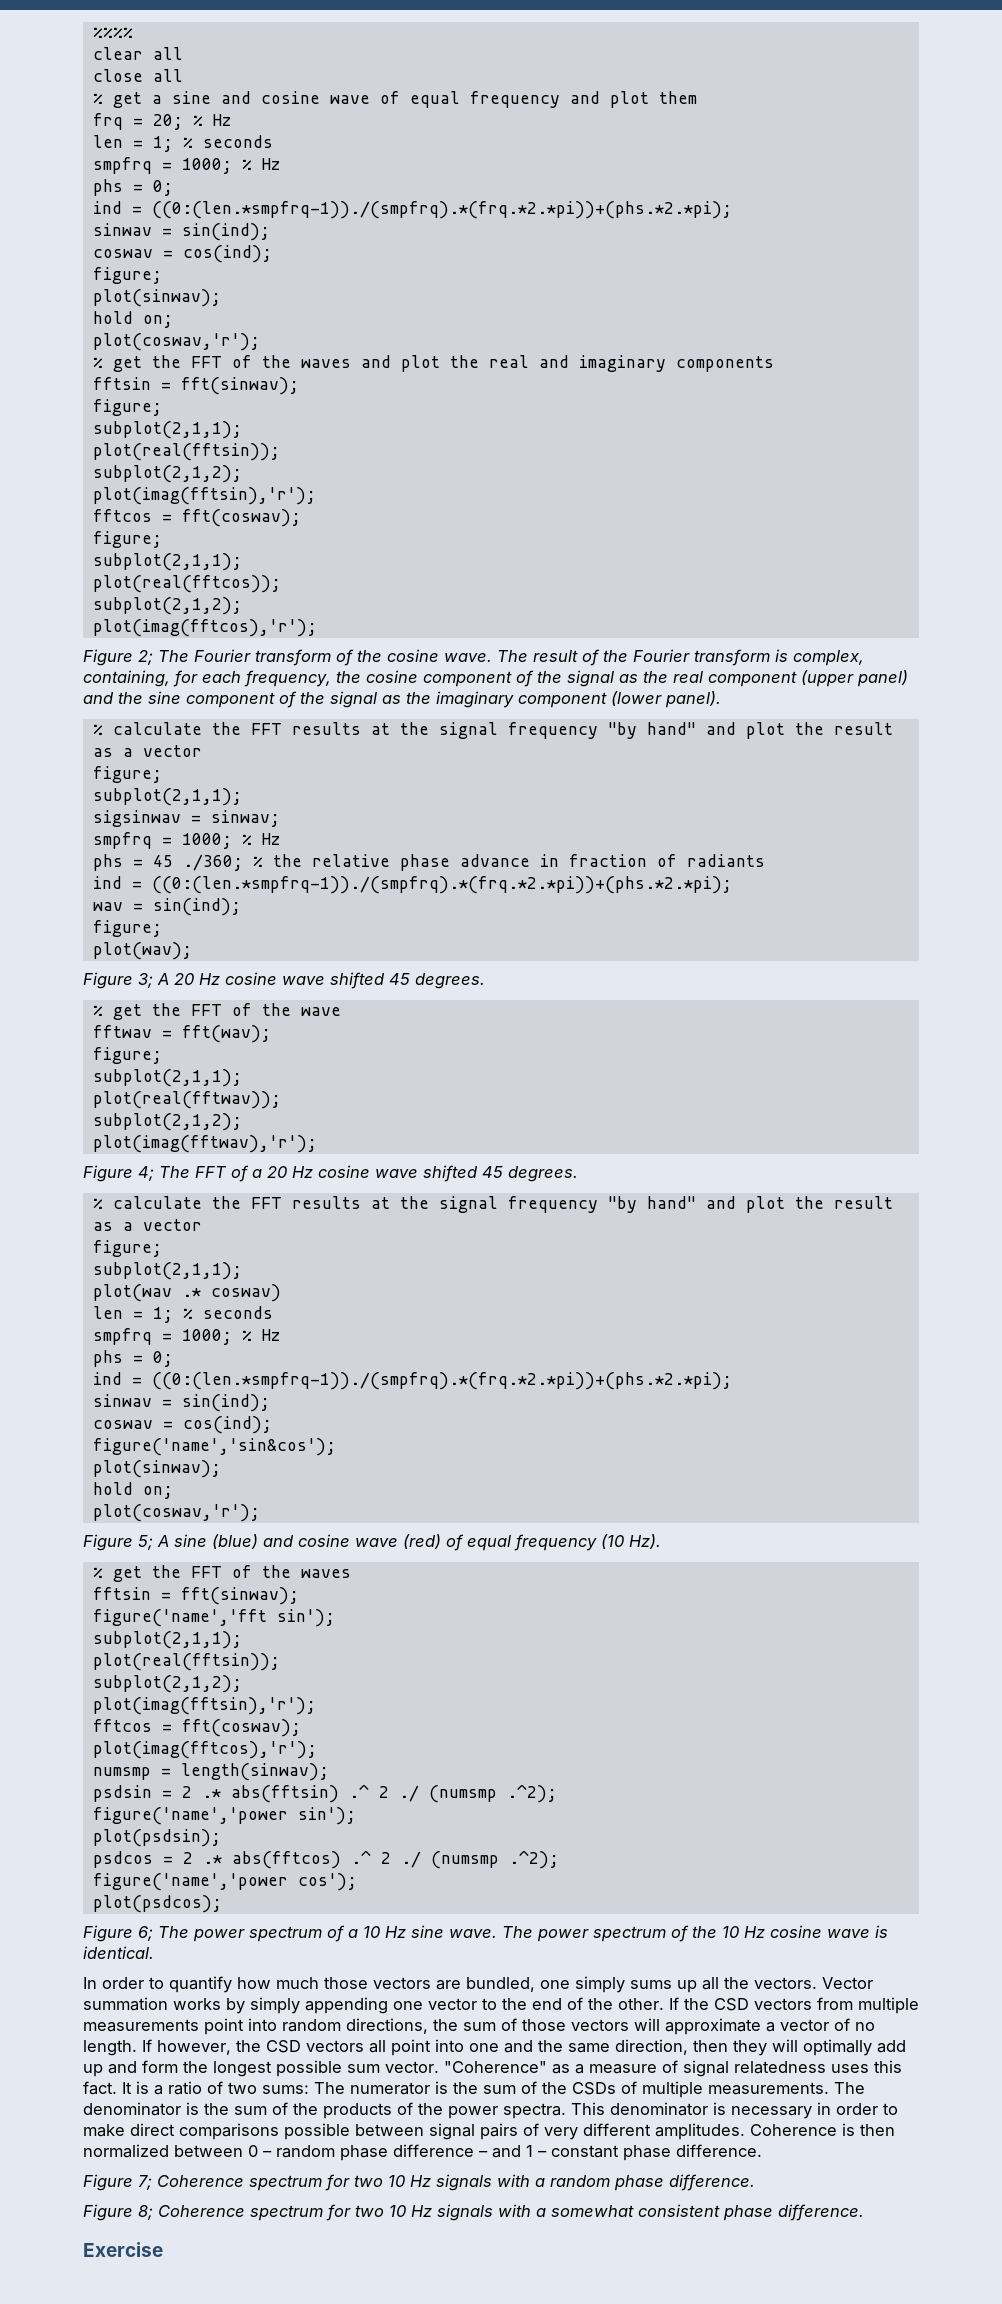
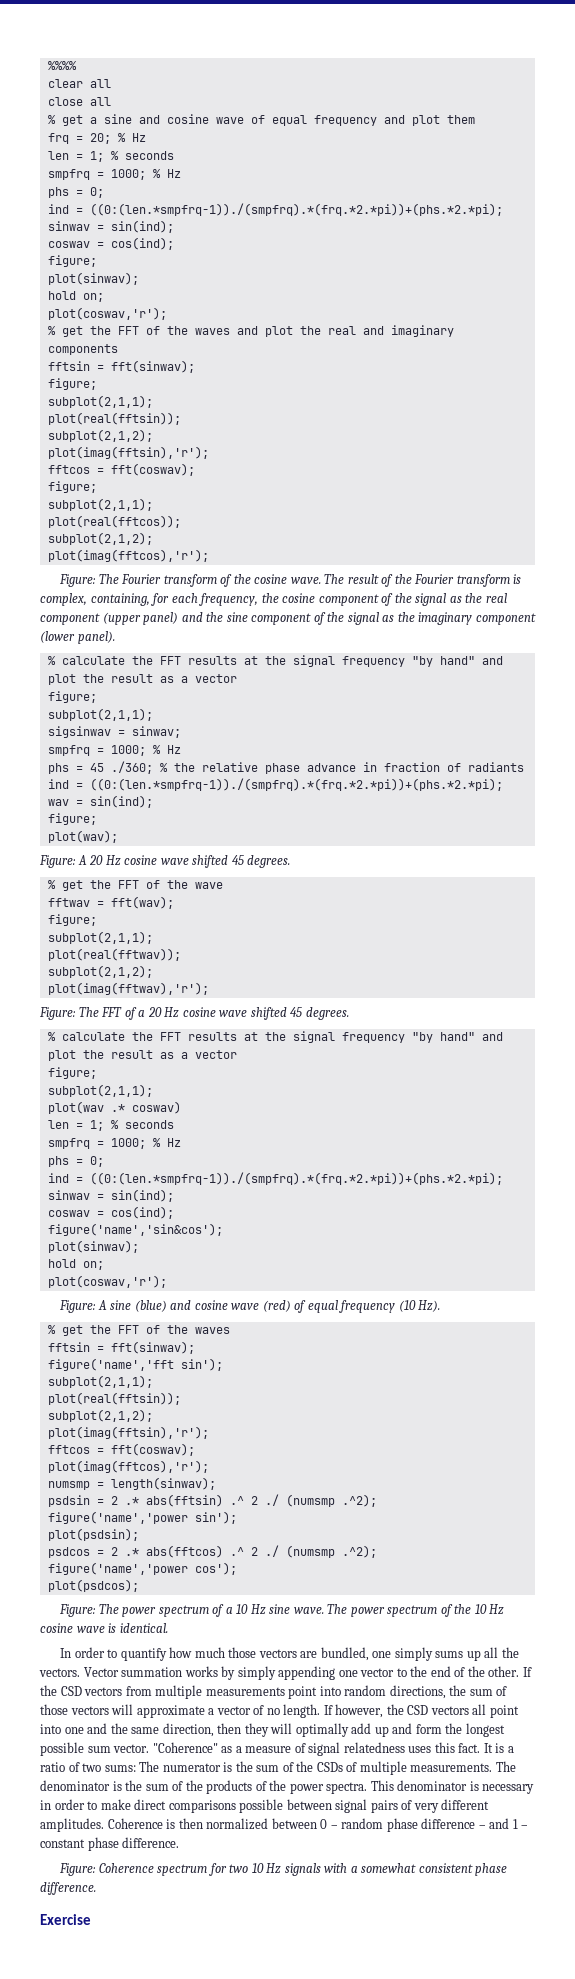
- Figure 2; The Fourier transform of the cosine wave.
+ Figure: The Fourier transform of the cosine wave.
- Figure 3; A 20 Hz cosine wave shifted 45 degrees.
+ Figure: A 20 Hz cosine wave shifted 45 degrees.
- Figure 4; The FFT of a 20 Hz cosine wave shifted 45 degrees.
+ Figure: The FFT of a 20 Hz cosine wave shifted 45 degrees.
- Figure 5; A sine (blue) and cosine wave (red) of equal frequency (10 Hz).
+ Figure: A sine (blue) and cosine wave (red) of equal frequency (10 Hz).
- Figure 6; The power spectrum of a 10 Hz sine wave.
+ Figure: The power spectrum of a 10 Hz sine wave.
- Figure 7; Coherence spectrum for two 10 Hz signals with a random phase difference.
- Figure 8; Coherence spectrum for two 10 Hz signals with a somewhat consistent phase difference.
+ Figure: Coherence spectrum for two 10 Hz signals with a somewhat consistent phase difference.

